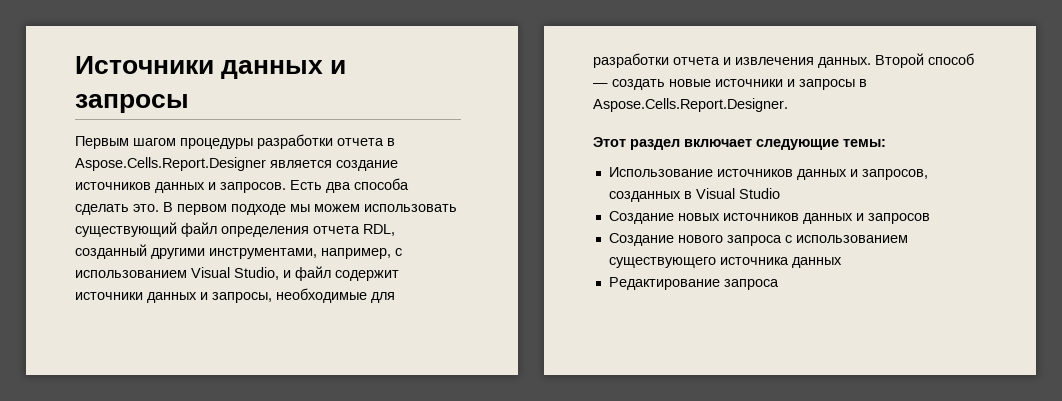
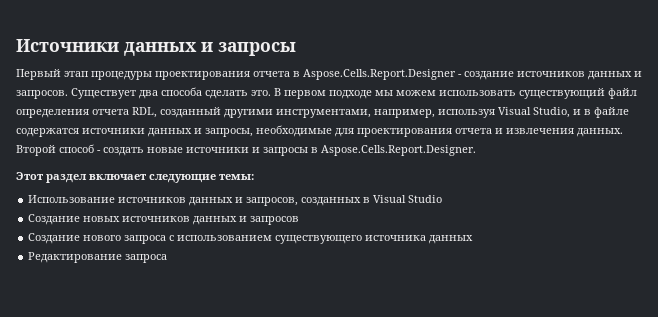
- Первым шагом процедуры разработки отчета в Aspose.Cells.Report.Designer является создание источников данных и запросов.
+ Первый этап процедуры проектирования отчета в Aspose.Cells.Report.Designer - создание источников данных и запросов.
- Есть два способа сделать это.
+ Существует два способа сделать это.
- В первом подходе мы можем использовать существующий файл определения отчета RDL, созданный другими инструментами, например, с использованием Visual Studio, и файл содержит источники данных и запросы, необходимые для разработки отчета и извлечения данных.
+ В первом подходе мы можем использовать существующий файл определения отчета RDL, созданный другими инструментами, например, используя Visual Studio, и в файле содержатся источники данных и запросы, необходимые для проектирования отчета и извлечения данных.
- Второй способ — создать новые источники и запросы в Aspose.Cells.Report.Designer.
+ Второй способ - создать новые источники и запросы в Aspose.Cells.Report.Designer.

